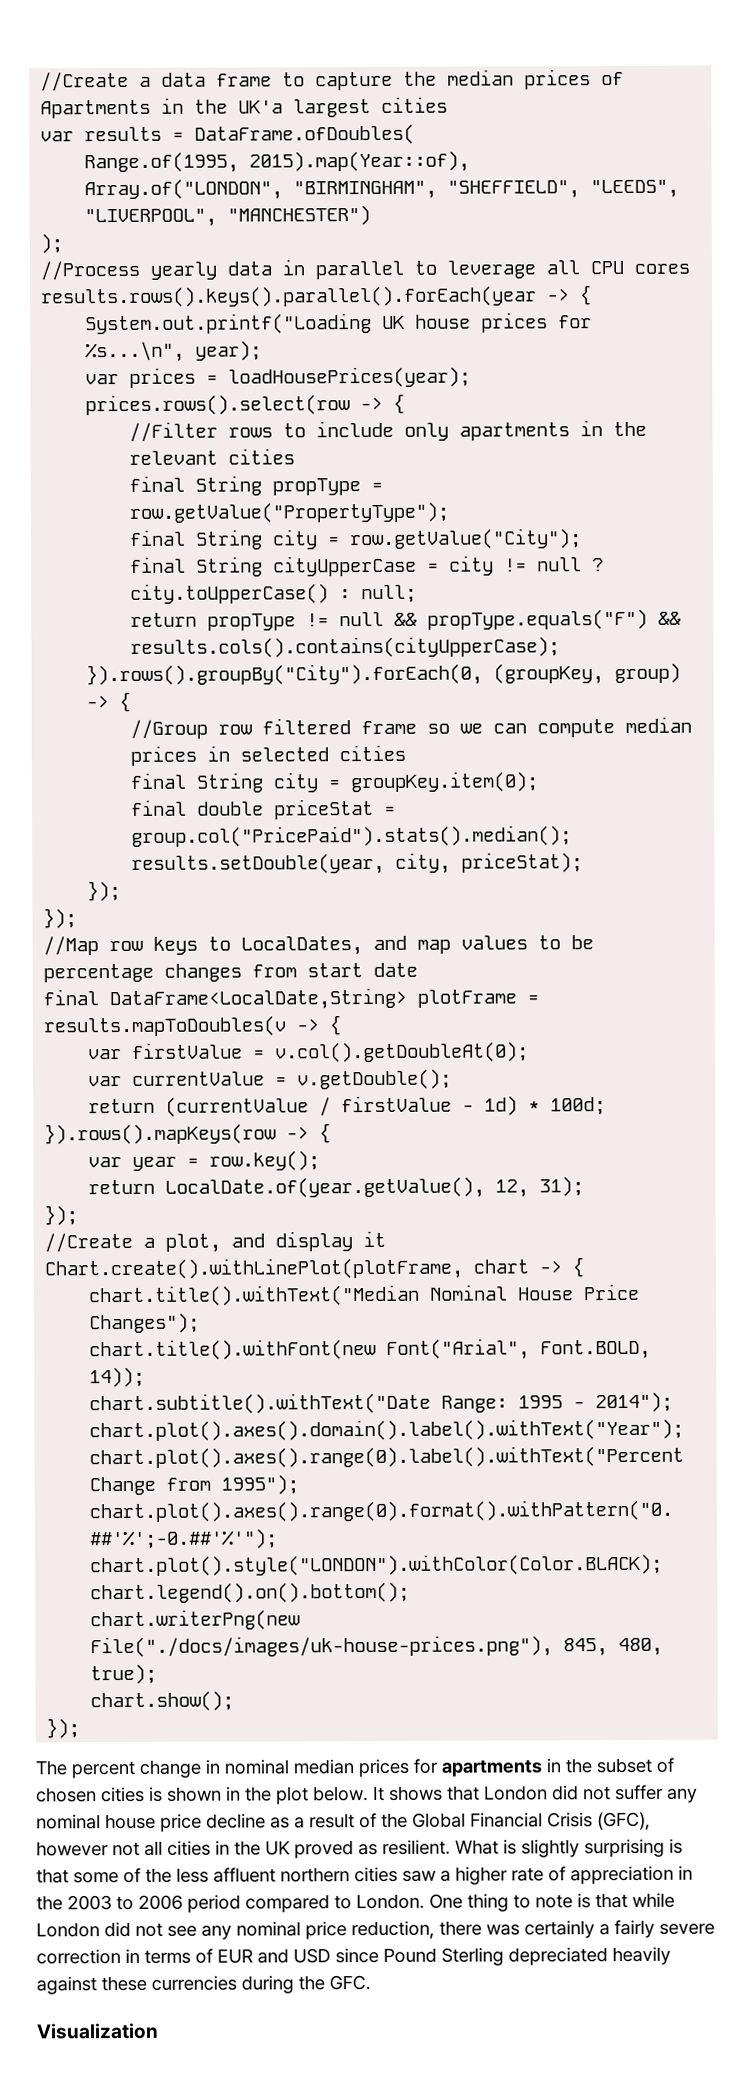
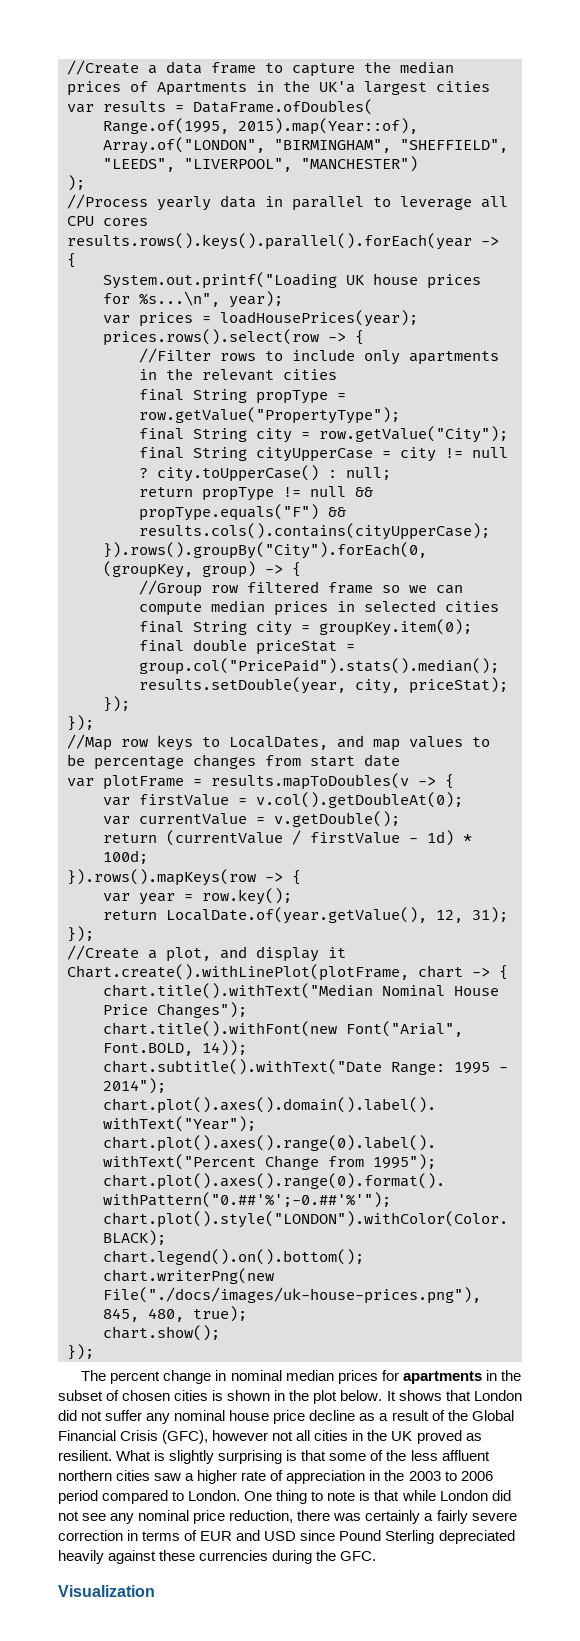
- final DataFrame<LocalDate,String> plotFrame = results.mapToDoubles(v -> {
+ var plotFrame = results.mapToDoubles(v -> {

